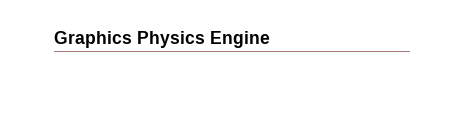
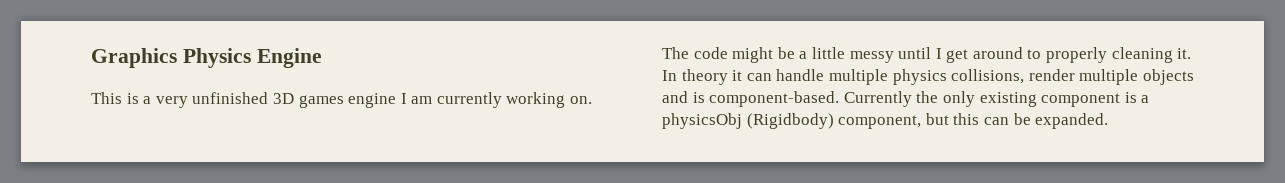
+ This is a very unfinished 3D games engine I am currently working on. The code might be a little messy until I get around to properly cleaning it. In theory it can handle multiple physics collisions, render multiple objects and is component-based. Currently the only existing component is a physicsObj (Rigidbody) component, but this can be expanded.

